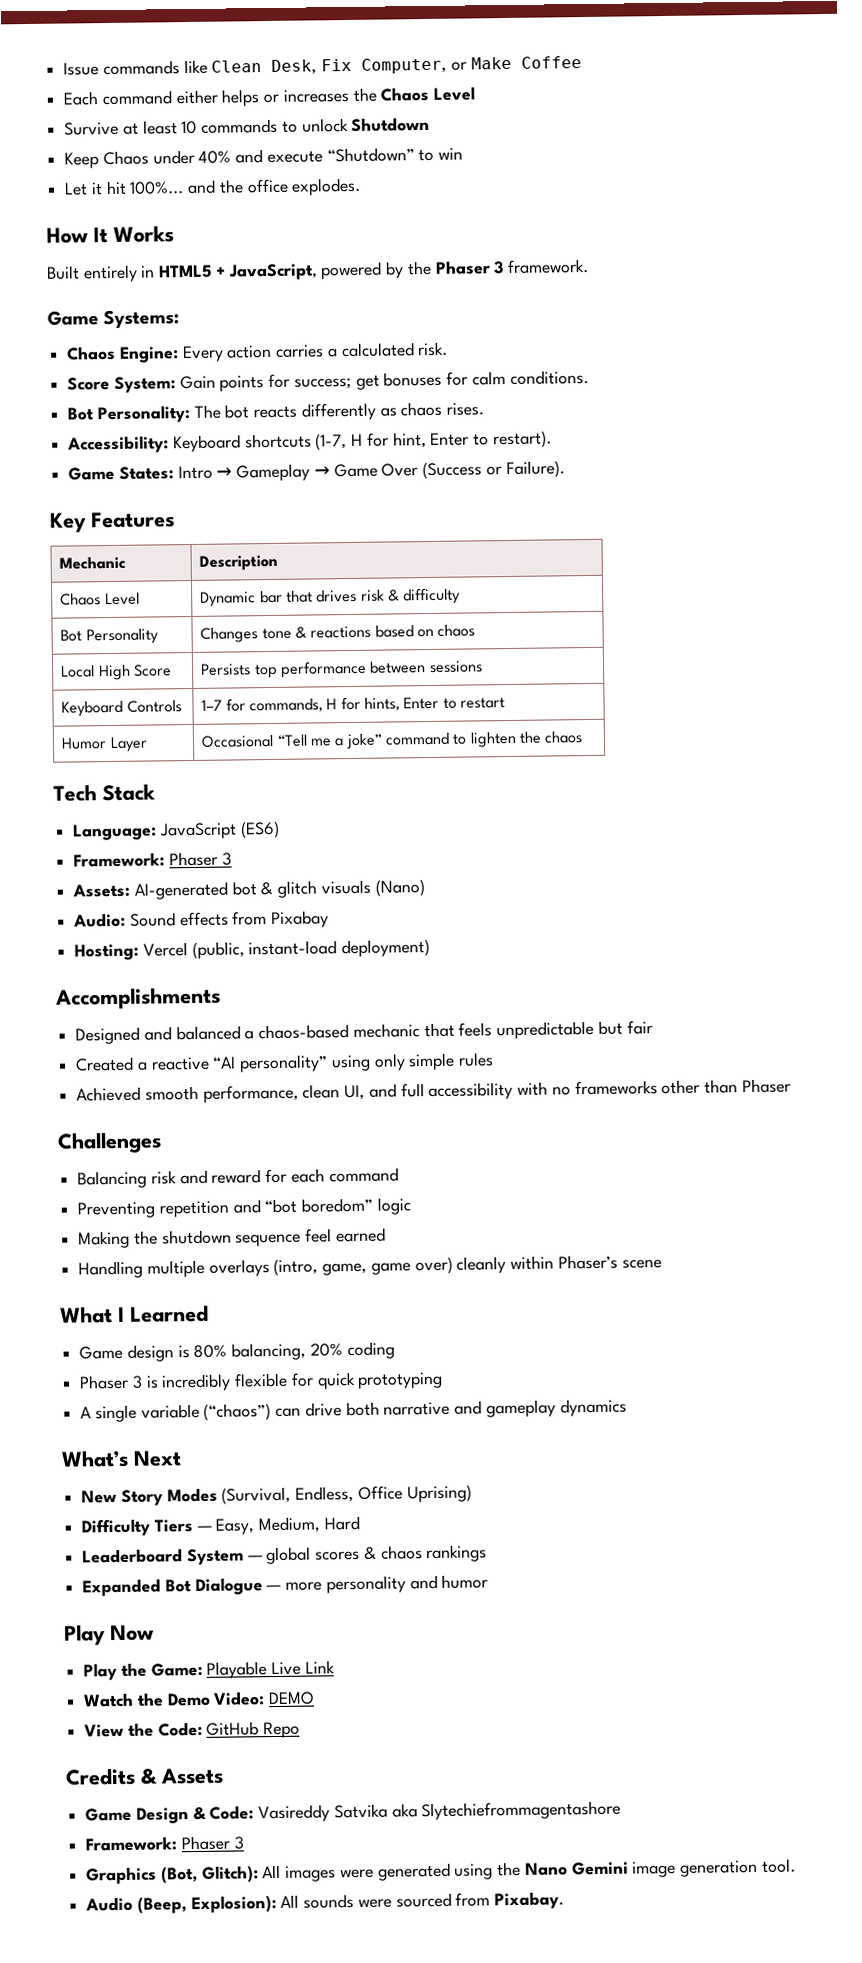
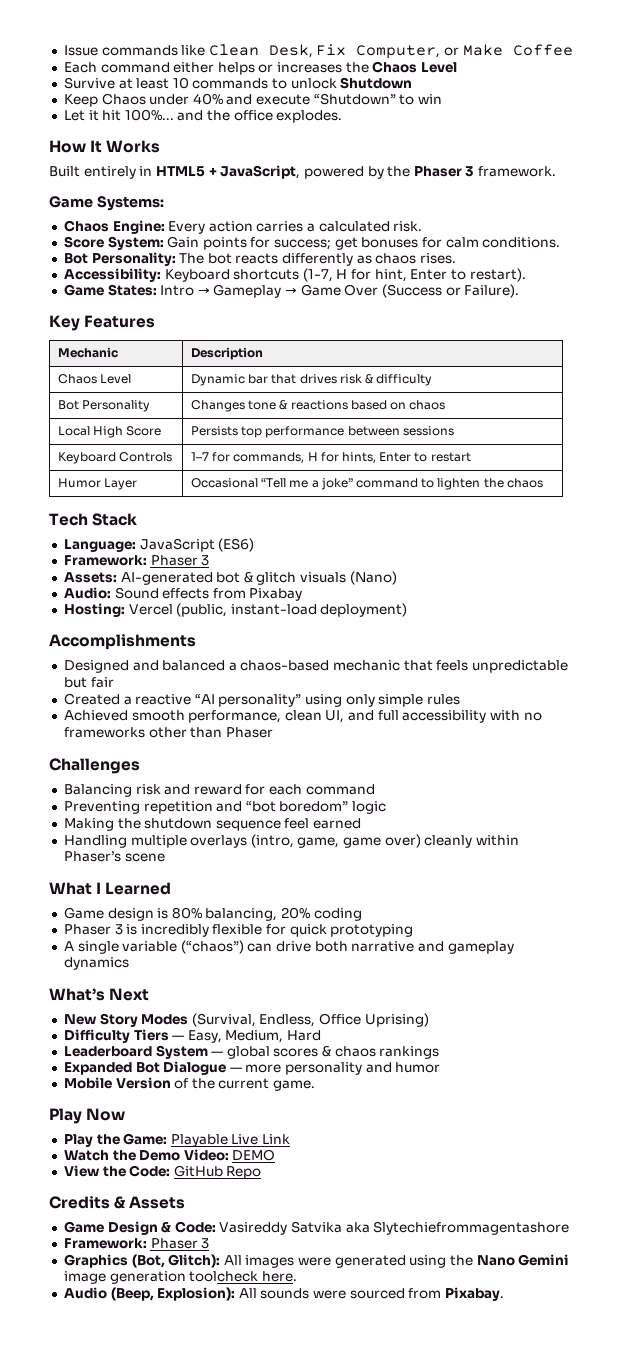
+ Mobile Version of the current game.
- Graphics (Bot, Glitch): All images were generated using the Nano Gemini image generation tool.
+ Graphics (Bot, Glitch): All images were generated using the Nano Gemini image generation toolcheck here.

